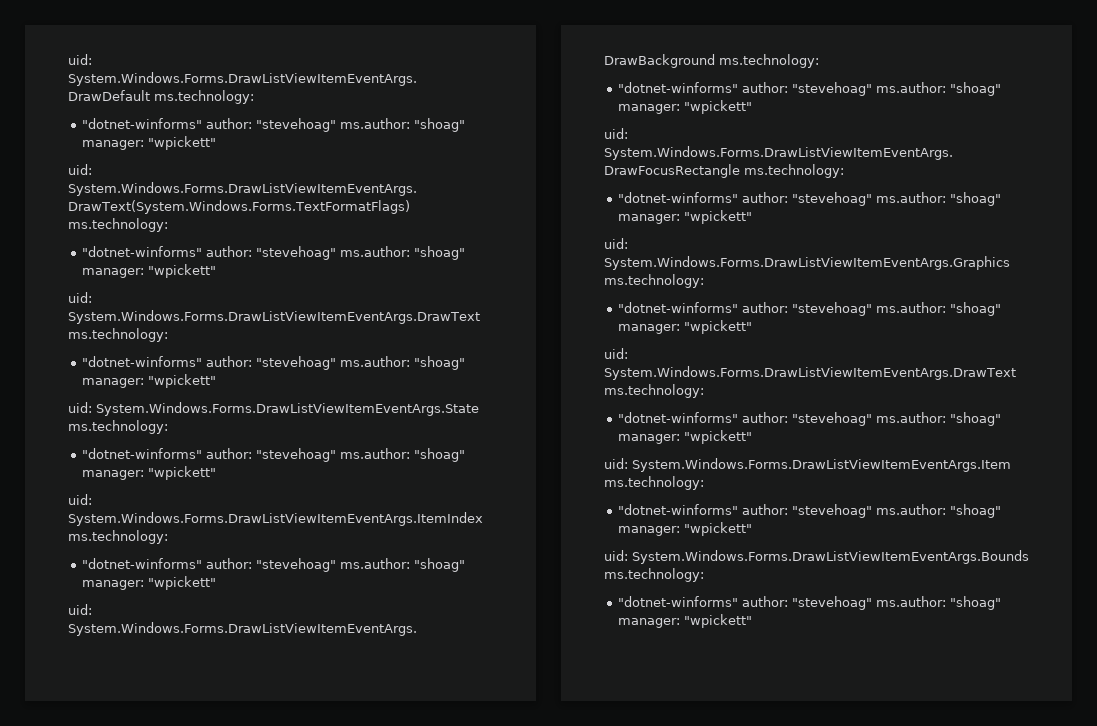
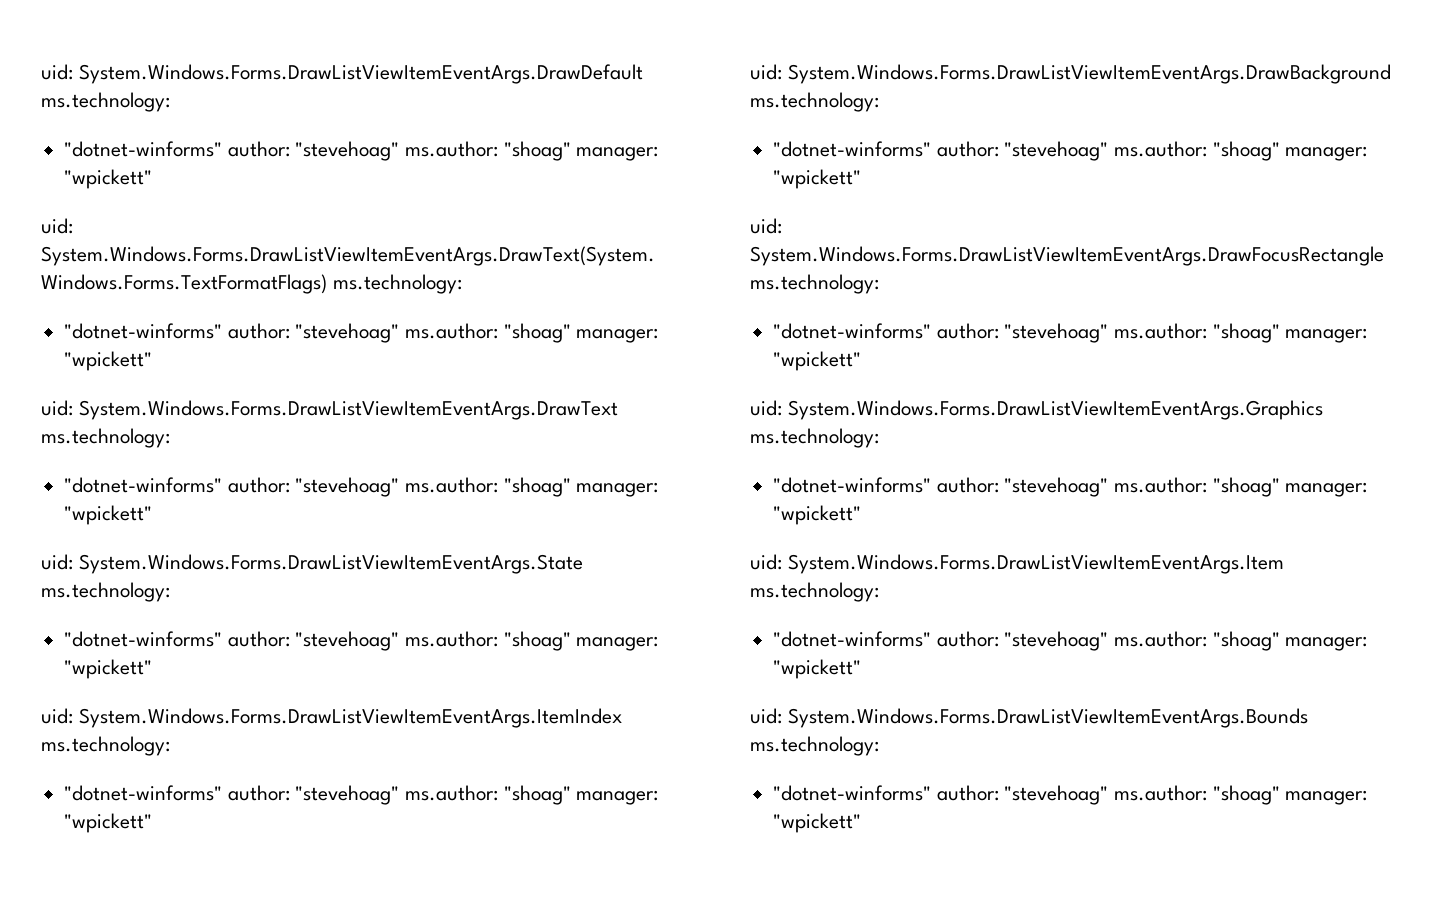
  uid: System.Windows.Forms.DrawListViewItemEventArgs.Graphics ms.technology:
- "dotnet-winforms" author: "stevehoag" ms.author: "shoag" manager: "wpickett"
- uid: System.Windows.Forms.DrawListViewItemEventArgs.DrawText ms.technology:

